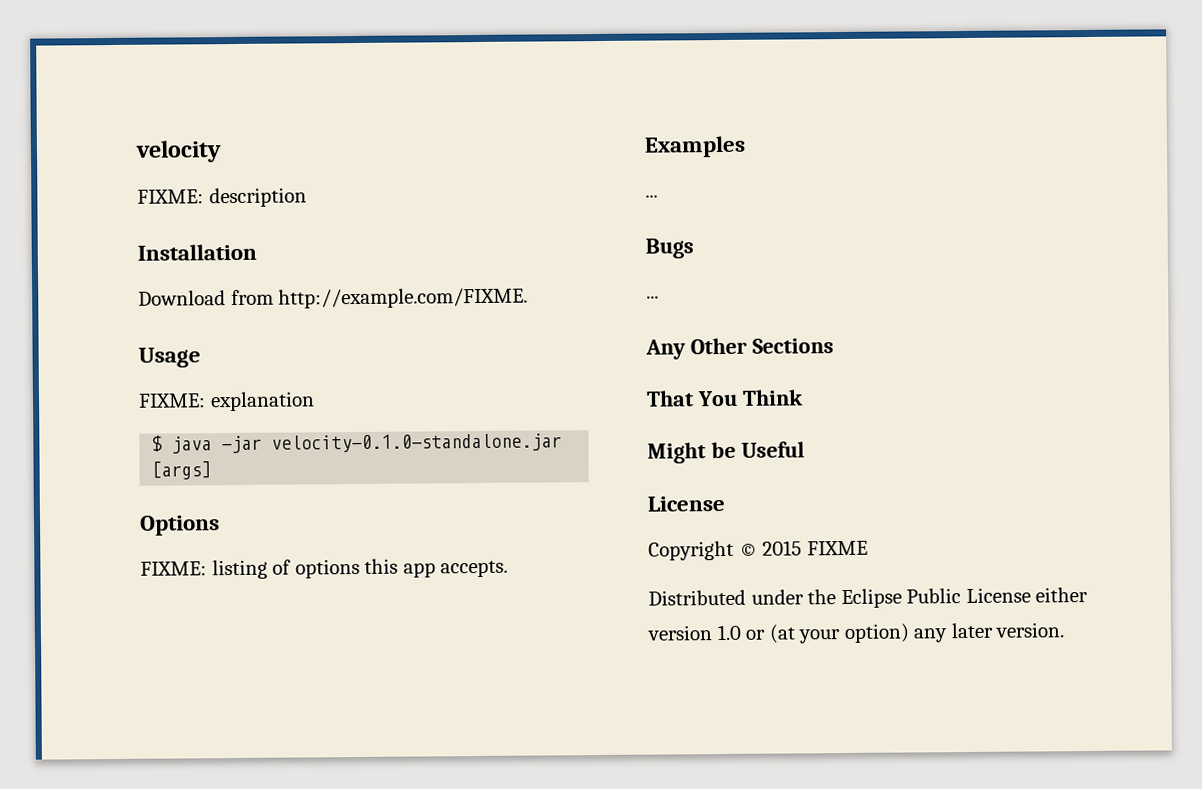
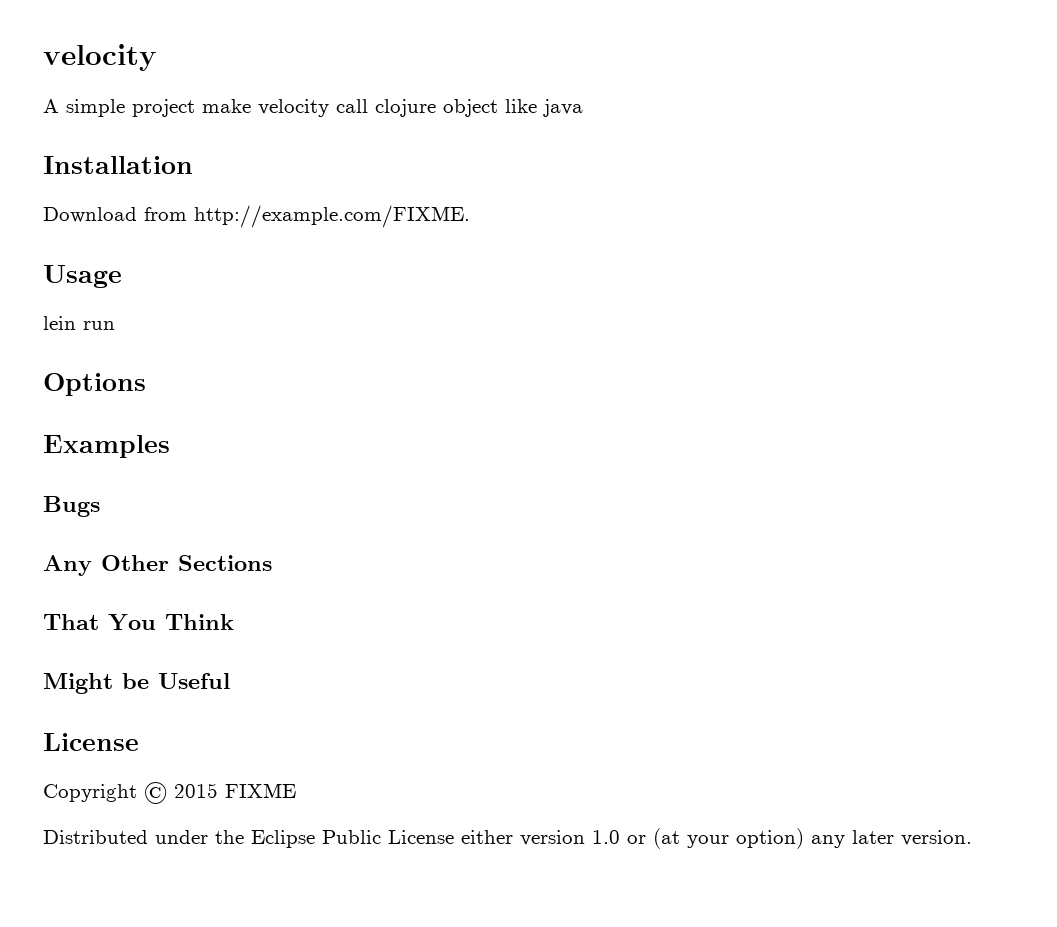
- FIXME: description
+ A simple project make velocity call clojure object like java
- FIXME: explanation
- $ java -jar velocity-0.1.0-standalone.jar [args]
+ lein run
  Options
- FIXME: listing of options this app accepts.
  Examples
- ...
  Bugs
- ...

